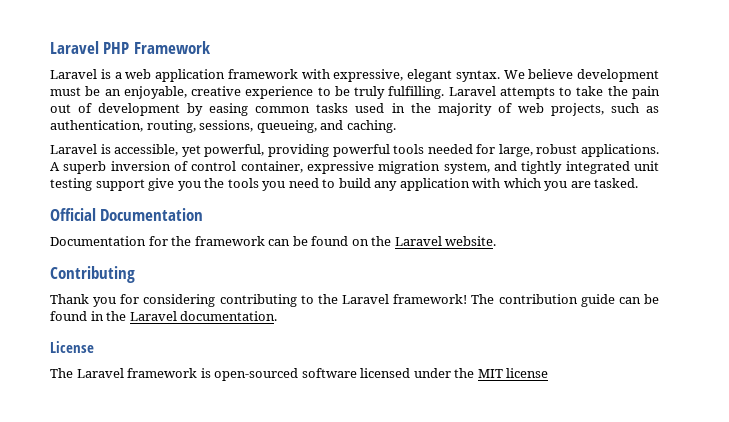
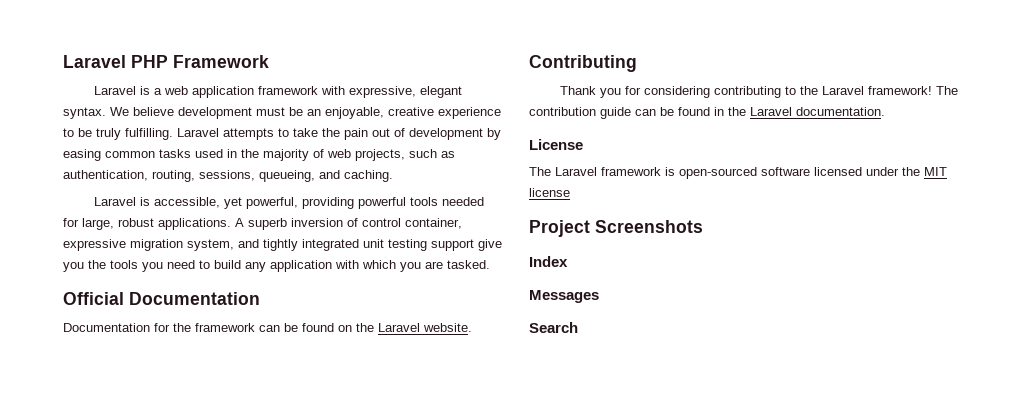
+ Project Screenshots
+ Index
+ Messages
+ Search

